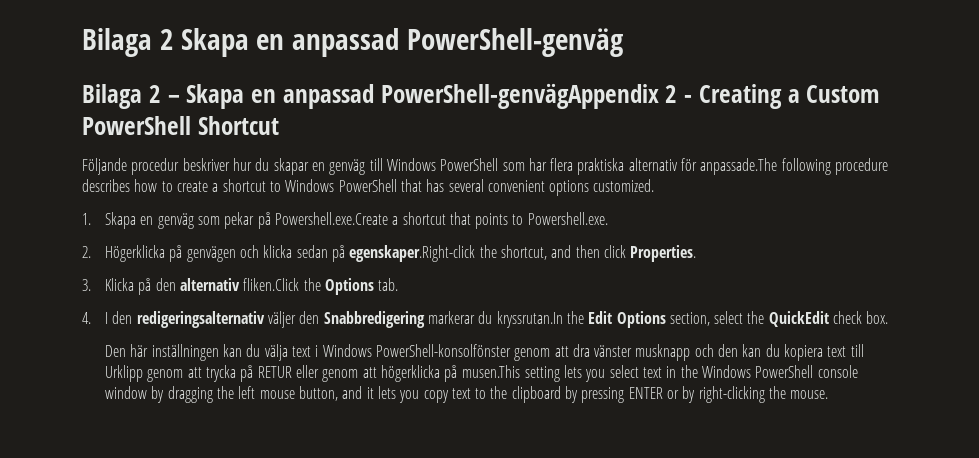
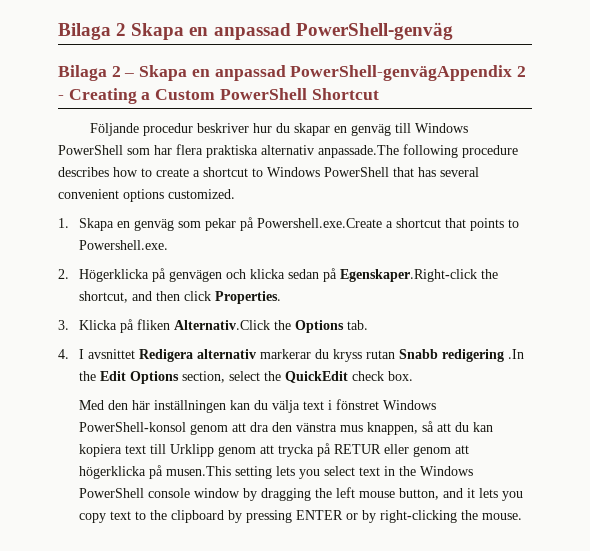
- Följande procedur beskriver hur du skapar en genväg till Windows PowerShell som har flera praktiska alternativ för anpassade.The following procedure describes how to create a shortcut to Windows PowerShell that has several convenient options customized.
+ Följande procedur beskriver hur du skapar en genväg till Windows PowerShell som har flera praktiska alternativ anpassade.The following procedure describes how to create a shortcut to Windows PowerShell that has several convenient options customized.
- 2. Högerklicka på genvägen och klicka sedan på egenskaper.Right-click the shortcut, and then click Properties.
+ 2. Högerklicka på genvägen och klicka sedan på Egenskaper.Right-click the shortcut, and then click Properties.
- 3. Klicka på den alternativ fliken.Click the Options tab.
+ 3. Klicka på fliken Alternativ.Click the Options tab.
- 4. I den redigeringsalternativ väljer den Snabbredigering markerar du kryssrutan.In the Edit Options section, select the QuickEdit check box.
+ 4. I avsnittet Redigera alternativ markerar du kryss rutan Snabb redigering .In the Edit Options section, select the QuickEdit check box.
- Den här inställningen kan du välja text i Windows PowerShell-konsolfönster genom att dra vänster musknapp och den kan du kopiera text till Urklipp genom att trycka på RETUR eller genom att högerklicka på musen.This setting lets you select text in the Windows PowerShell console window by dragging the left mouse button, and it lets you copy text to the clipboard by pressing ENTER or by right-clicking the mouse.
+ Med den här inställningen kan du välja text i fönstret Windows PowerShell-konsol genom att dra den vänstra mus knappen, så att du kan kopiera text till Urklipp genom att trycka på RETUR eller genom att högerklicka på musen.This setting lets you select text in the Windows PowerShell console window by dragging the left mouse button, and it lets you copy text to the clipboard by pressing ENTER or by right-clicking the mouse.

